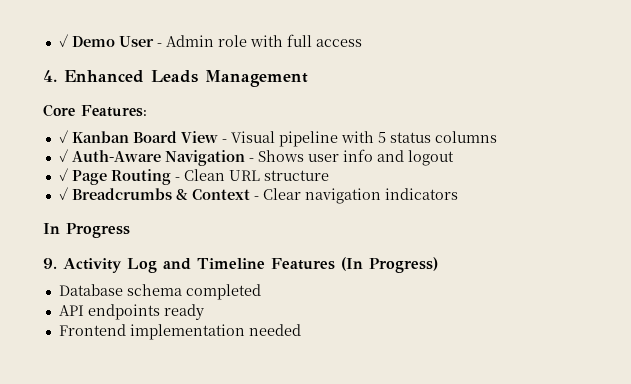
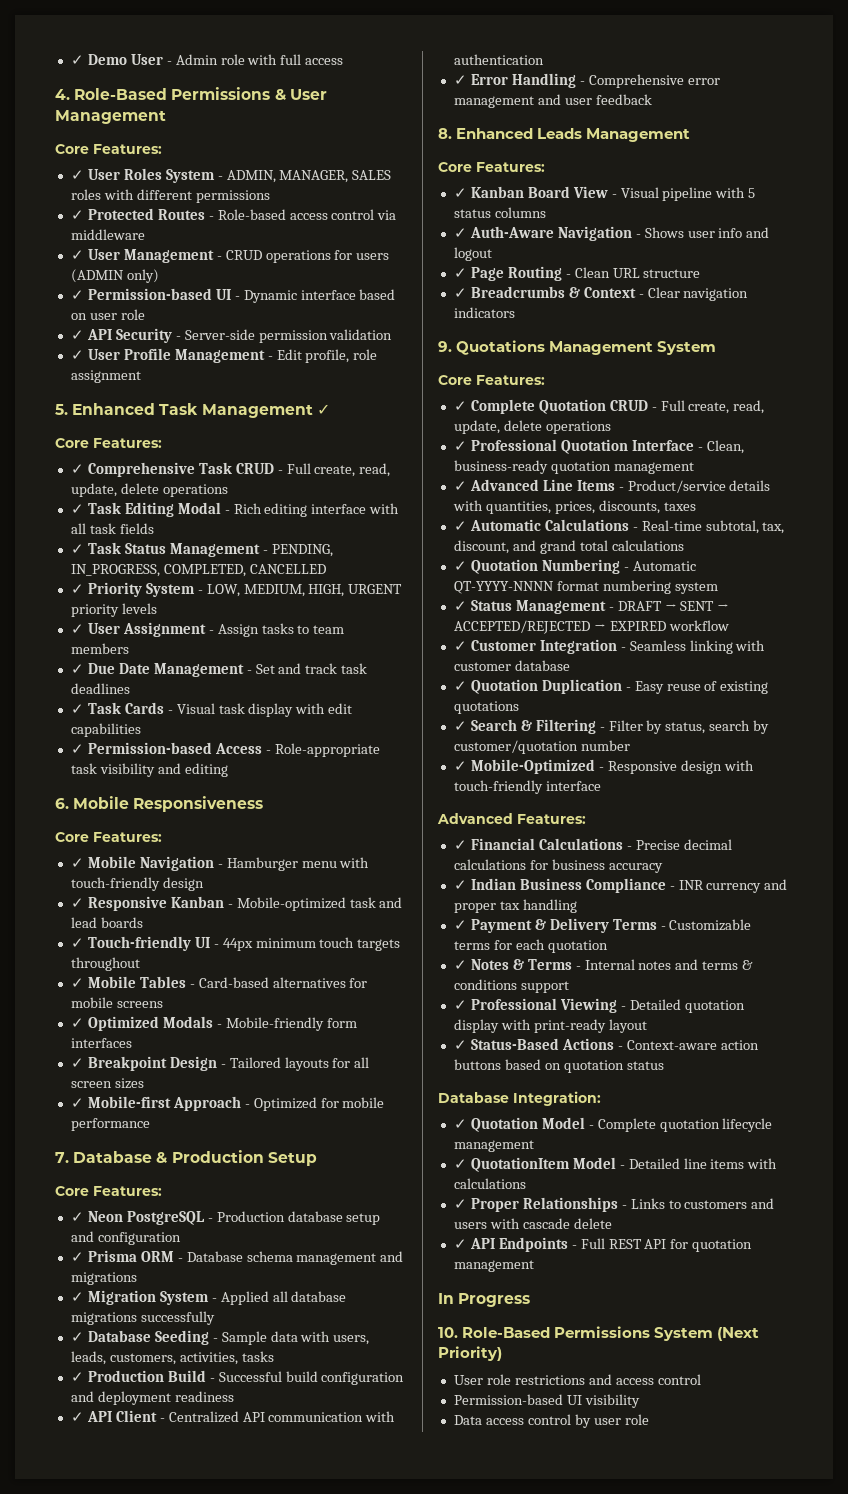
- 4. Enhanced Leads Management
+ 4. Role-Based Permissions & User Management
+ Core Features:
+ ✓ User Roles System - ADMIN, MANAGER, SALES roles with different permissions
+ ✓ Protected Routes - Role-based access control via middleware
+ ✓ User Management - CRUD operations for users (ADMIN only)
+ ✓ Permission-based UI - Dynamic interface based on user role
+ ✓ API Security - Server-side permission validation
+ ✓ User Profile Management - Edit profile, role assignment
+ 5. Enhanced Task Management ✓
+ Core Features:
+ ✓ Comprehensive Task CRUD - Full create, read, update, delete operations
+ ✓ Task Editing Modal - Rich editing interface with all task fields
+ ✓ Task Status Management - PENDING, IN_PROGRESS, COMPLETED, CANCELLED
+ ✓ Priority System - LOW, MEDIUM, HIGH, URGENT priority levels
+ ✓ User Assignment - Assign tasks to team members
+ ✓ Due Date Management - Set and track task deadlines
+ ✓ Task Cards - Visual task display with edit capabilities
+ ✓ Permission-based Access - Role-appropriate task visibility and editing
+ 6. Mobile Responsiveness
+ Core Features:
+ ✓ Mobile Navigation - Hamburger menu with touch-friendly design
+ ✓ Responsive Kanban - Mobile-optimized task and lead boards
+ ✓ Touch-friendly UI - 44px minimum touch targets throughout
+ ✓ Mobile Tables - Card-based alternatives for mobile screens
+ ✓ Optimized Modals - Mobile-friendly form interfaces
+ ✓ Breakpoint Design - Tailored layouts for all screen sizes
+ ✓ Mobile-first Approach - Optimized for mobile performance
+ 7. Database & Production Setup
+ Core Features:
+ ✓ Neon PostgreSQL - Production database setup and configuration
+ ✓ Prisma ORM - Database schema management and migrations
+ ✓ Migration System - Applied all database migrations successfully
+ ✓ Database Seeding - Sample data with users, leads, customers, activities, tasks
+ ✓ Production Build - Successful build configuration and deployment readiness
+ ✓ API Client - Centralized API communication with authentication
+ ✓ Error Handling - Comprehensive error management and user feedback
+ 8. Enhanced Leads Management
+ 9. Quotations Management System
+ Core Features:
+ ✓ Complete Quotation CRUD - Full create, read, update, delete operations
+ ✓ Professional Quotation Interface - Clean, business-ready quotation management
+ ✓ Advanced Line Items - Product/service details with quantities, prices, discounts, taxes
+ ✓ Automatic Calculations - Real-time subtotal, tax, discount, and grand total calculations
+ ✓ Quotation Numbering - Automatic QT-YYYY-NNNN format numbering system
+ ✓ Status Management - DRAFT → SENT → ACCEPTED/REJECTED → EXPIRED workflow
+ ✓ Customer Integration - Seamless linking with customer database
+ ✓ Quotation Duplication - Easy reuse of existing quotations
+ ✓ Search & Filtering - Filter by status, search by customer/quotation number
+ ✓ Mobile-Optimized - Responsive design with touch-friendly interface
+ Advanced Features:
+ ✓ Financial Calculations - Precise decimal calculations for business accuracy
+ ✓ Indian Business Compliance - INR currency and proper tax handling
+ ✓ Payment & Delivery Terms - Customizable terms for each quotation
+ ✓ Notes & Terms - Internal notes and terms & conditions support
+ ✓ Professional Viewing - Detailed quotation display with print-ready layout
+ ✓ Status-Based Actions - Context-aware action buttons based on quotation status
+ Database Integration:
+ ✓ Quotation Model - Complete quotation lifecycle management
+ ✓ QuotationItem Model - Detailed line items with calculations
+ ✓ Proper Relationships - Links to customers and users with cascade delete
+ ✓ API Endpoints - Full REST API for quotation management
  In Progress
- 9. Activity Log and Timeline Features (In Progress)
- Database schema completed
- API endpoints ready
- Frontend implementation needed
+ 10. Role-Based Permissions System (Next Priority)
+ User role restrictions and access control
+ Permission-based UI visibility
+ Data access control by user role

